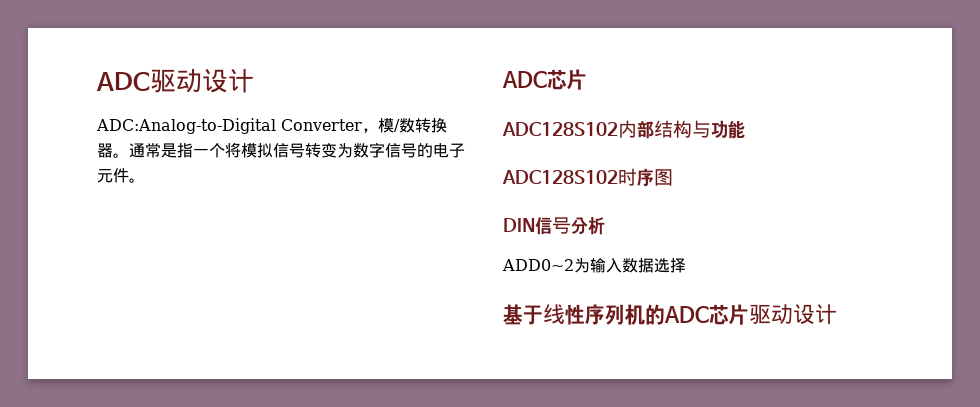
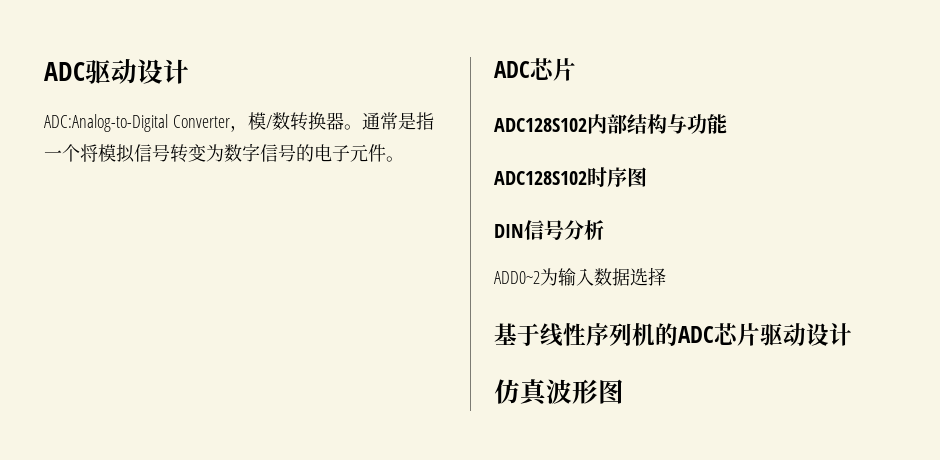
+ 仿真波形图

